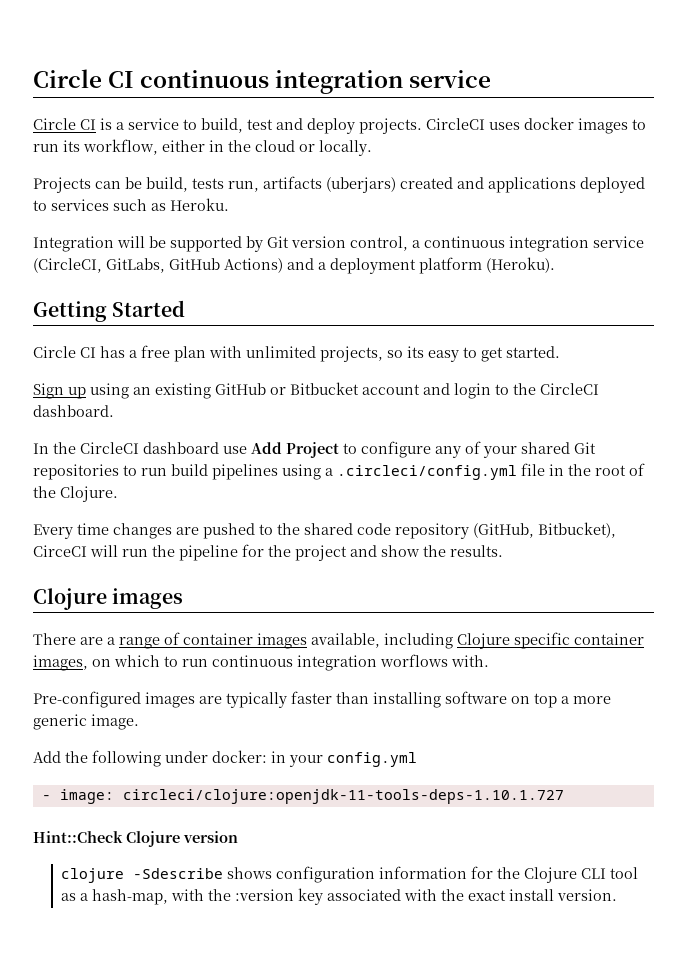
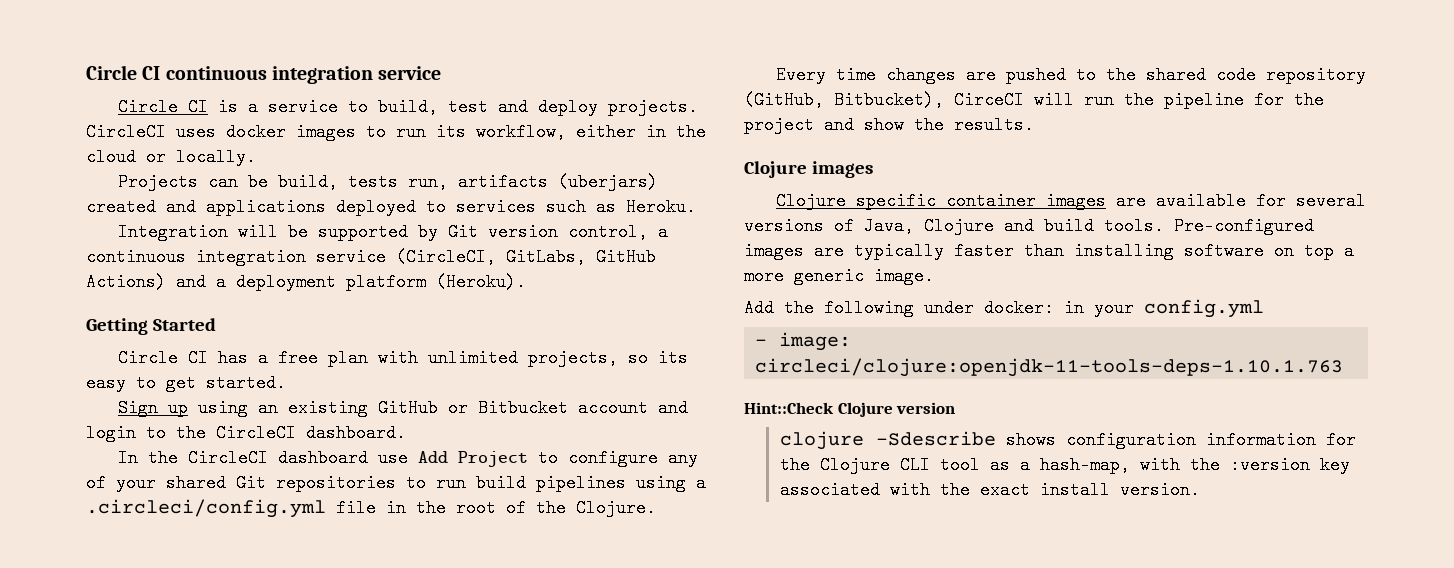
- There are a range of container images available, including Clojure specific container images, on which to run continuous integration worflows with.
- Pre-configured images are typically faster than installing software on top a more generic image.
+ Clojure specific container images are available for several versions of Java, Clojure and build tools. Pre-configured images are typically faster than installing software on top a more generic image.
- - image: circleci/clojure:openjdk-11-tools-deps-1.10.1.727
+ - image: circleci/clojure:openjdk-11-tools-deps-1.10.1.763

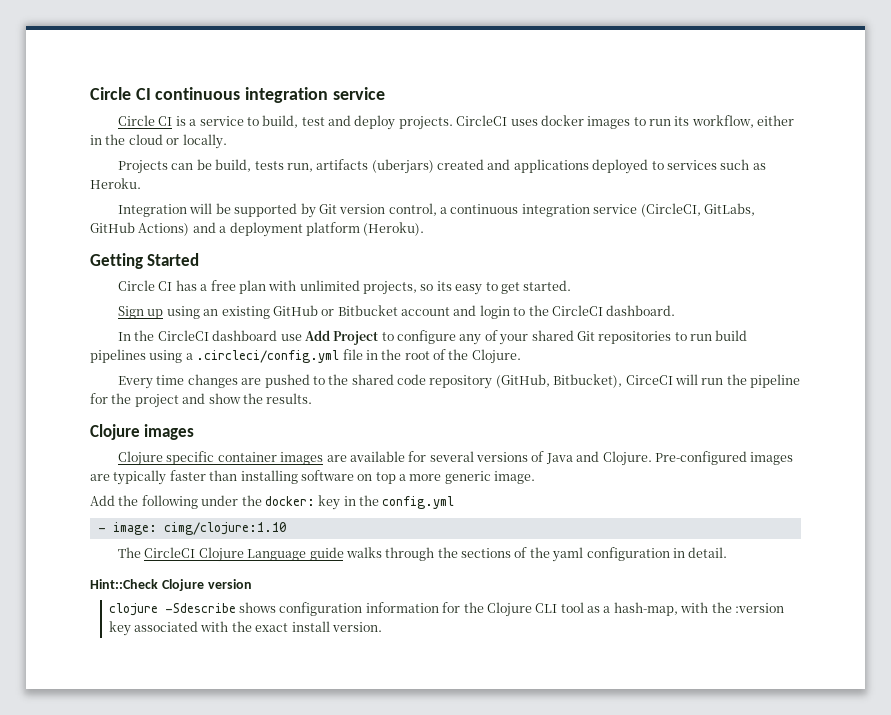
- Clojure specific container images are available for several versions of Java, Clojure and build tools.
+ Clojure specific container images are available for several versions of Java and Clojure.
- Add the following under docker: in your config.yml
- - image: circleci/clojure:openjdk-11-tools-deps-1.10.1.763
+ Add the following under the docker: key in the config.yml
+ - image: cimg/clojure:1.10
+ The CircleCI Clojure Language guide walks through the sections of the yaml configuration in detail.

